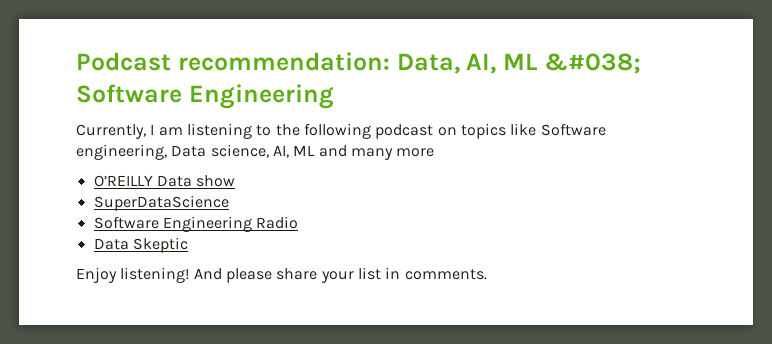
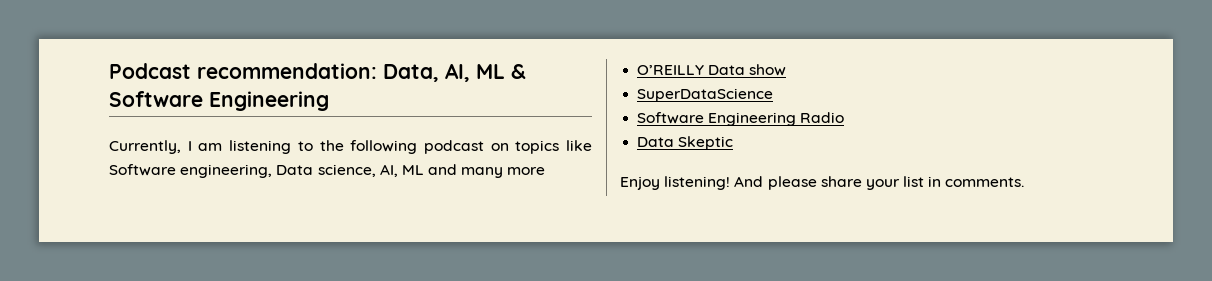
- Podcast recommendation: Data, AI, ML &#038; Software Engineering
+ Podcast recommendation: Data, AI, ML & Software Engineering

